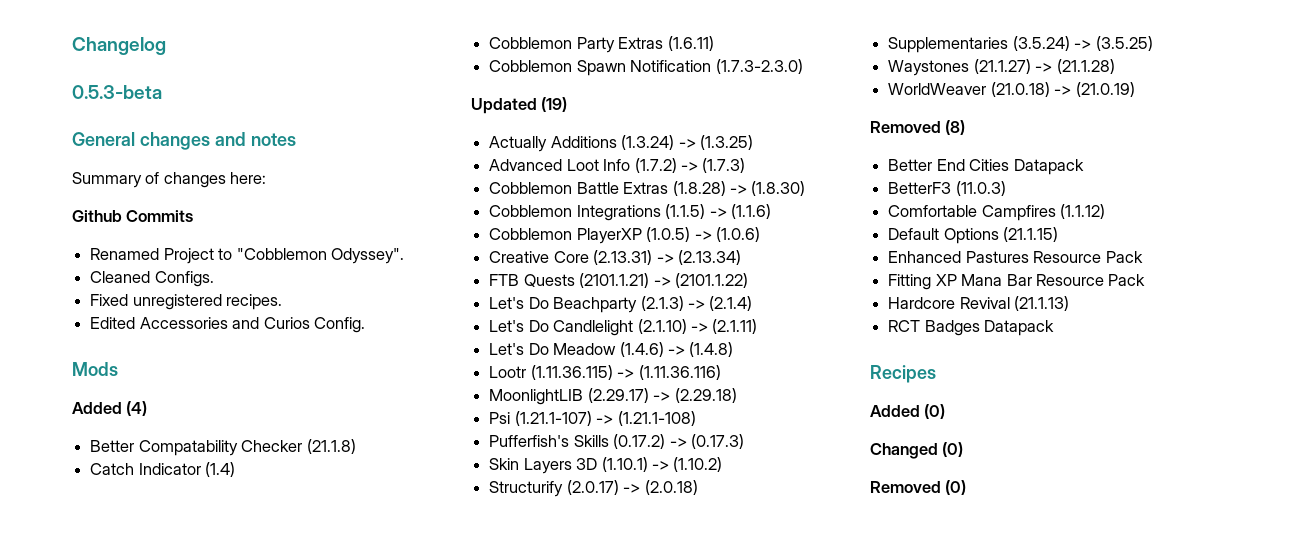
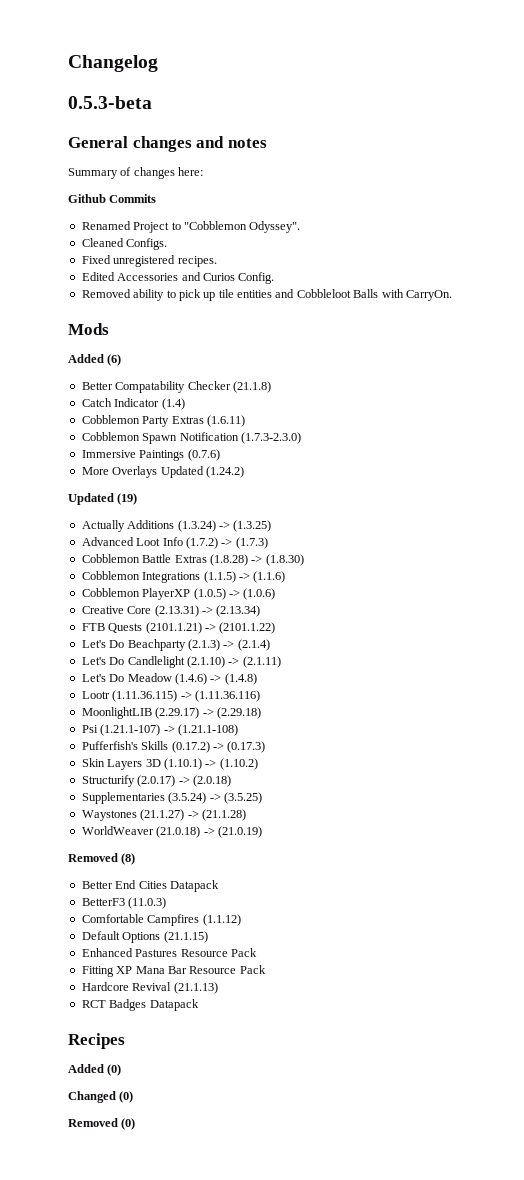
+ Removed ability to pick up tile entities and Cobbleloot Balls with CarryOn.
- Added (4)
+ Added (6)
+ Immersive Paintings (0.7.6)
+ More Overlays Updated (1.24.2)

